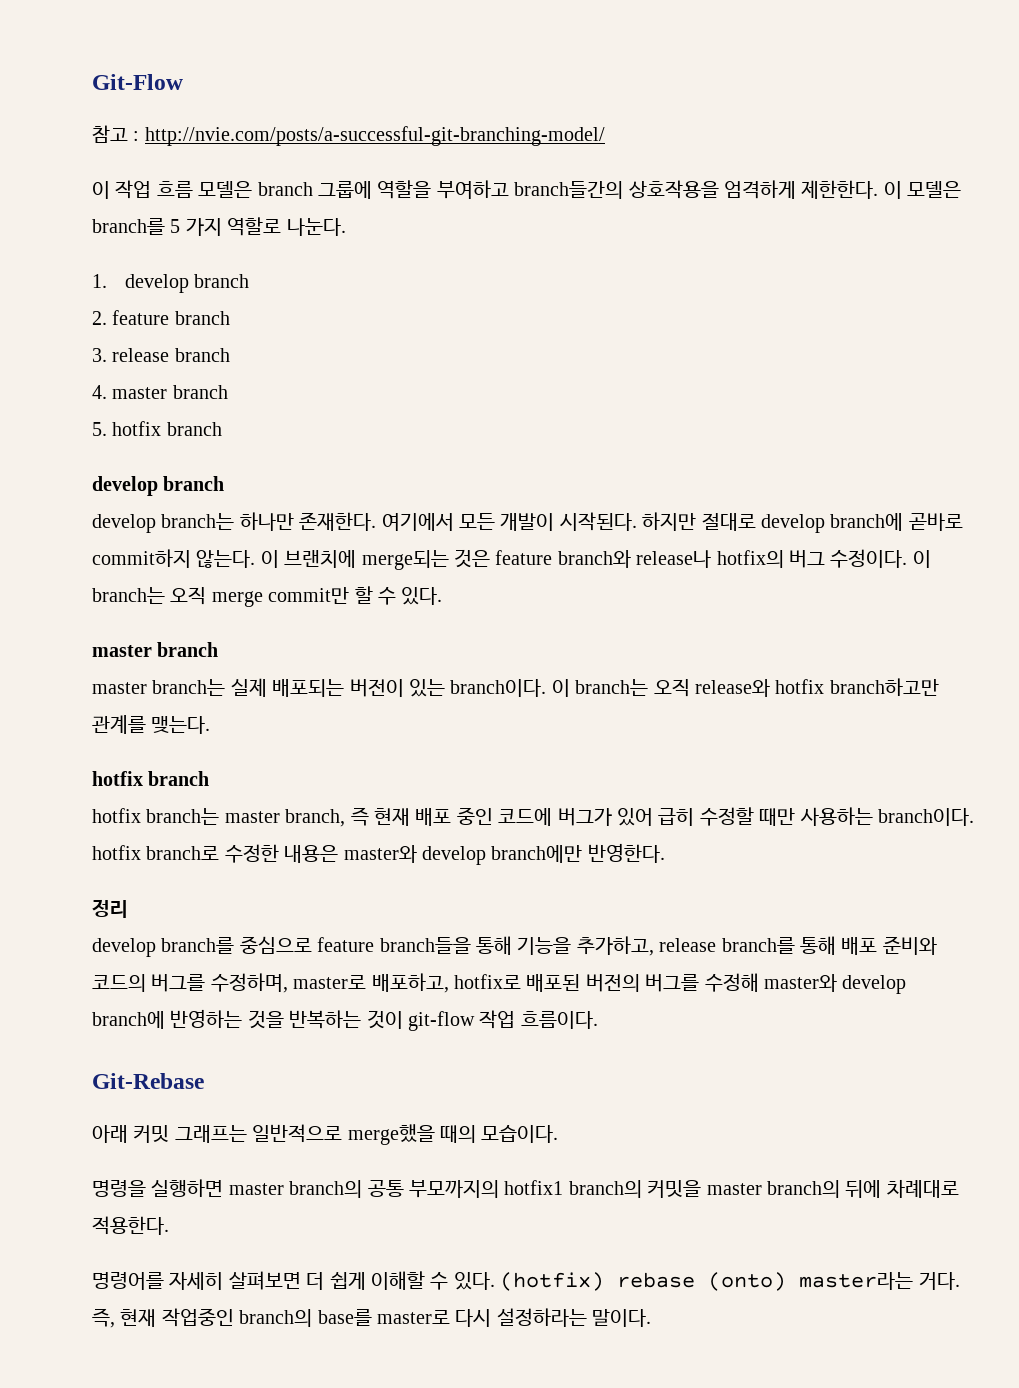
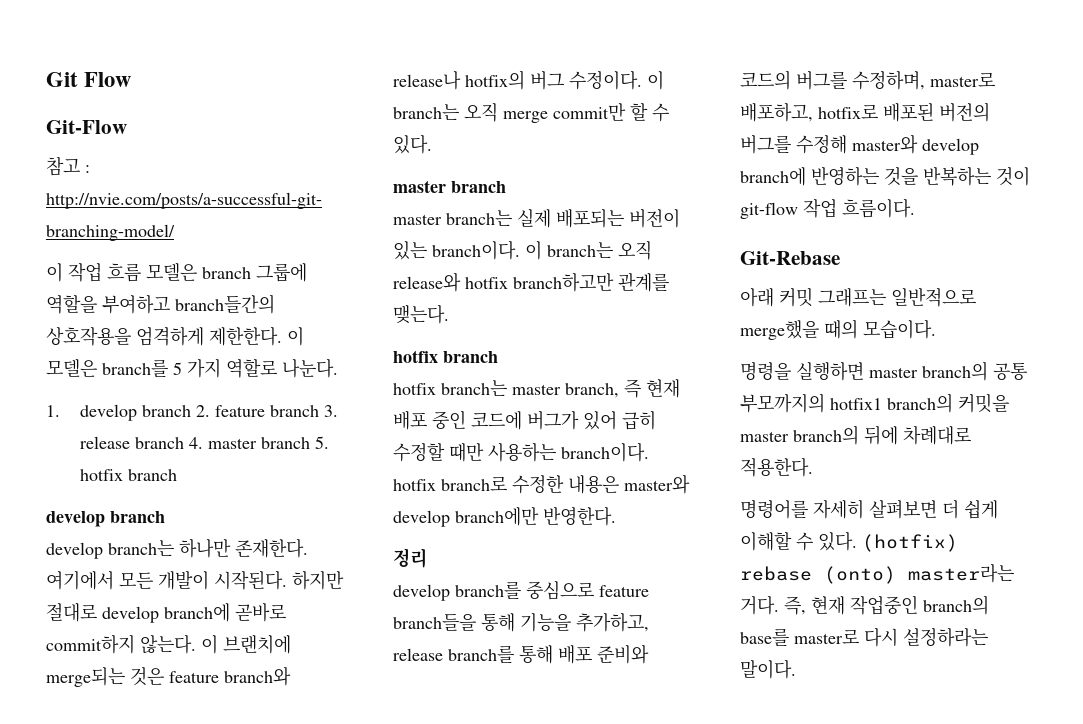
+ Git Flow
- 1. develop branch
- 2. feature branch
- 3. release branch
- 4. master branch
- 5. hotfix branch
+ 1. develop branch 2. feature branch 3. release branch 4. master branch 5. hotfix branch

